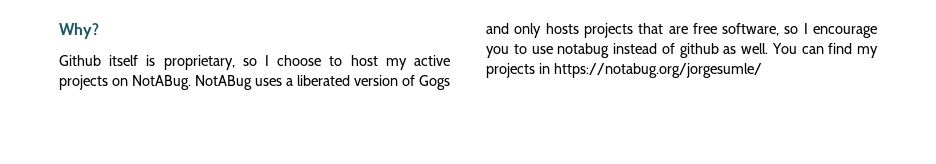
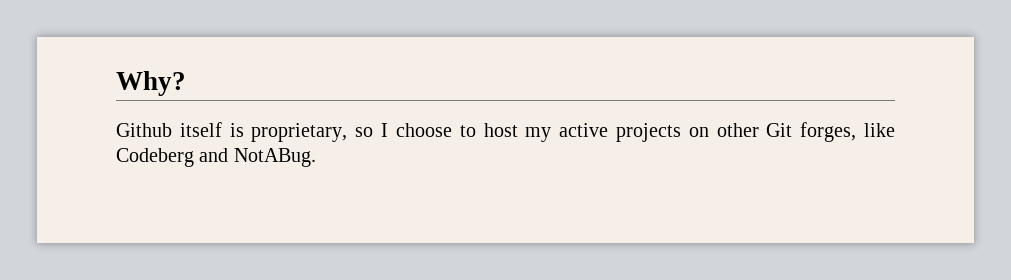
- Github itself is proprietary, so I choose to host my active projects on NotABug. NotABug uses a liberated version of Gogs and only hosts projects that are free software, so I encourage you to use notabug instead of github as well. You can find my projects in https://notabug.org/jorgesumle/
+ Github itself is proprietary, so I choose to host my active projects on other Git forges, like Codeberg and NotABug.

